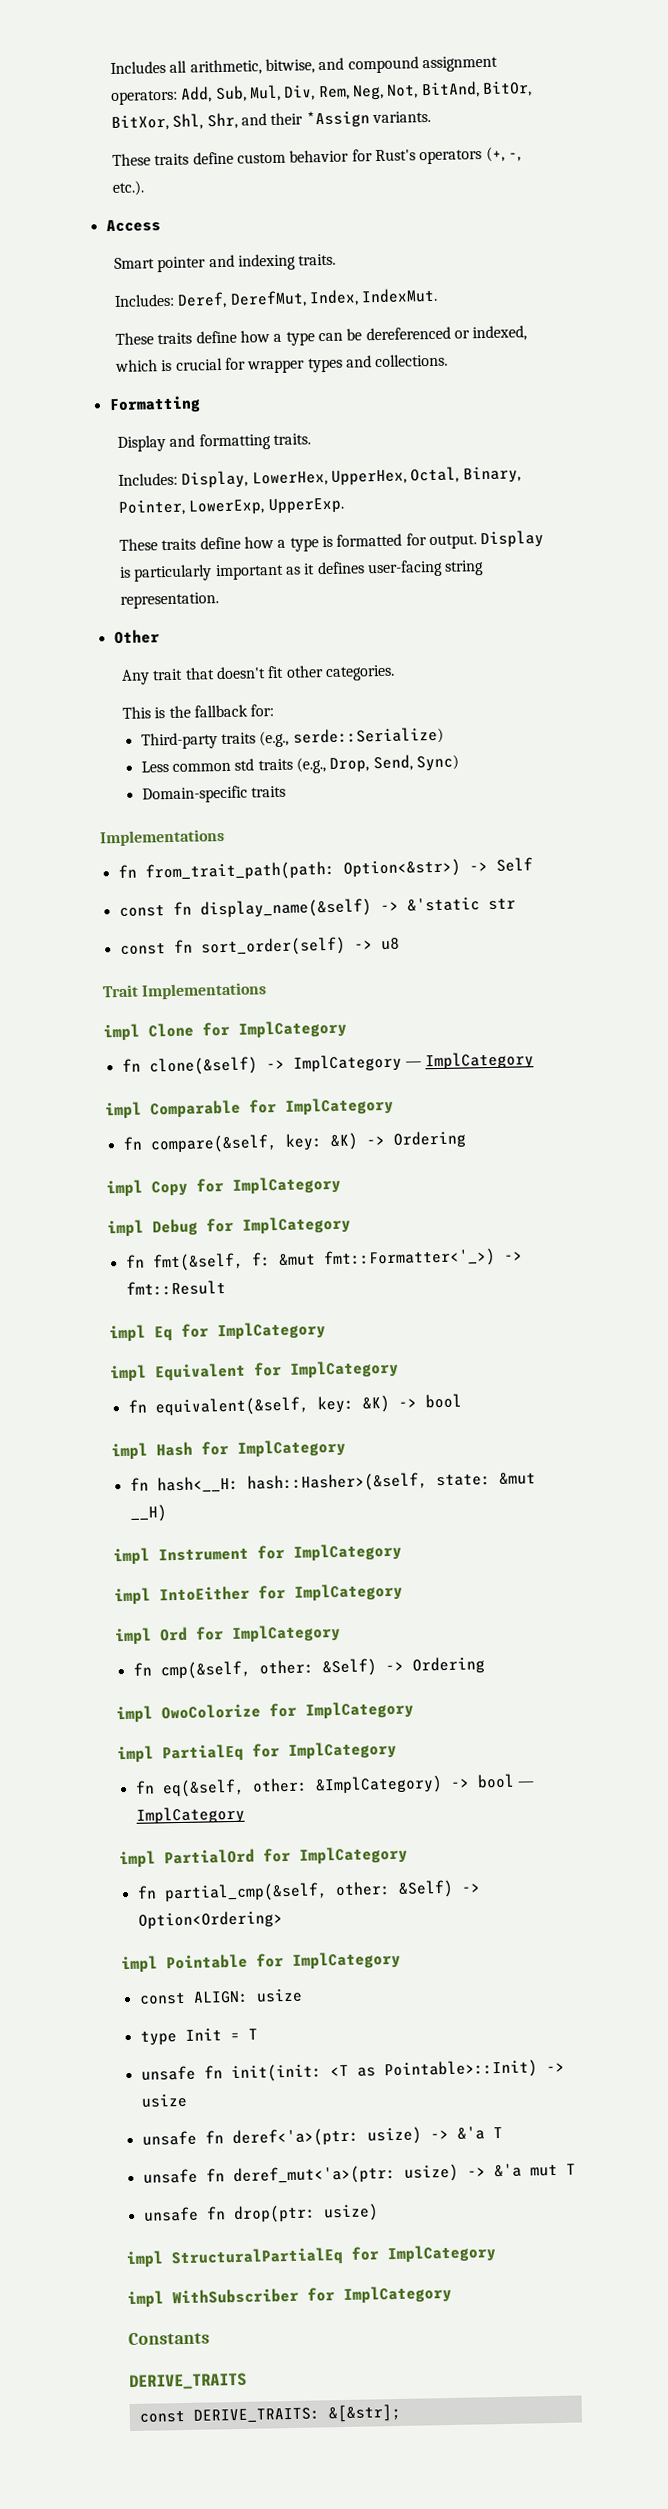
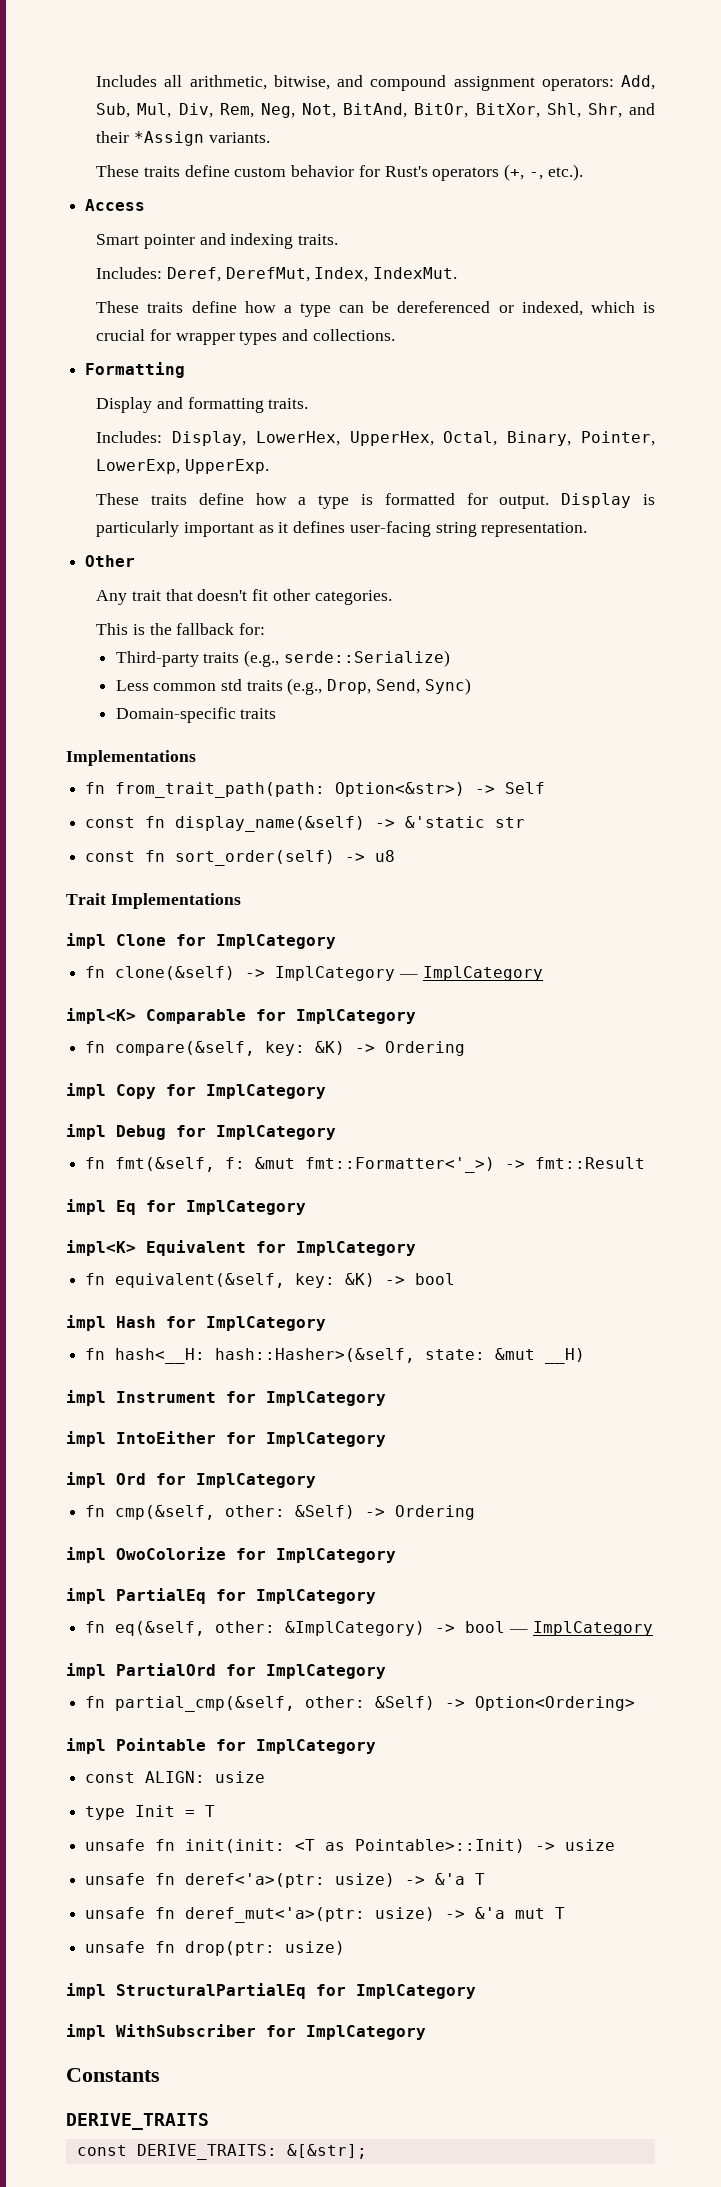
- impl Comparable for ImplCategory
+ impl<K> Comparable for ImplCategory
- impl Equivalent for ImplCategory
+ impl<K> Equivalent for ImplCategory

